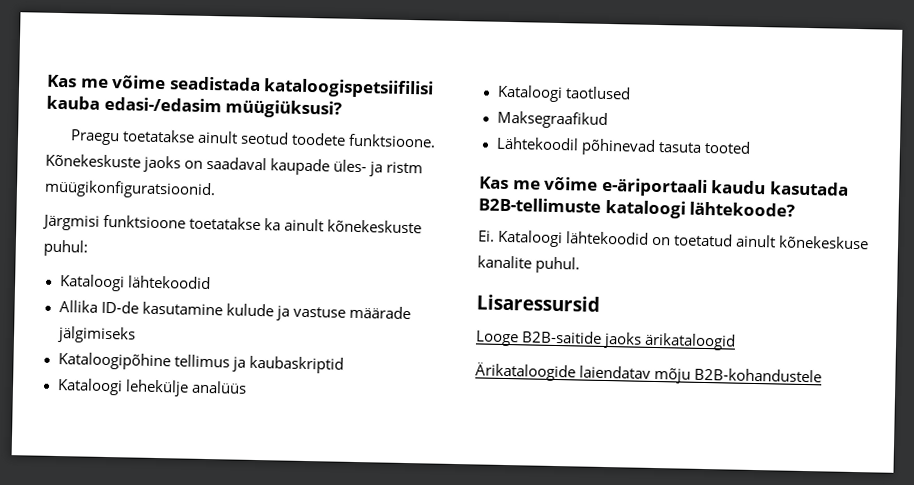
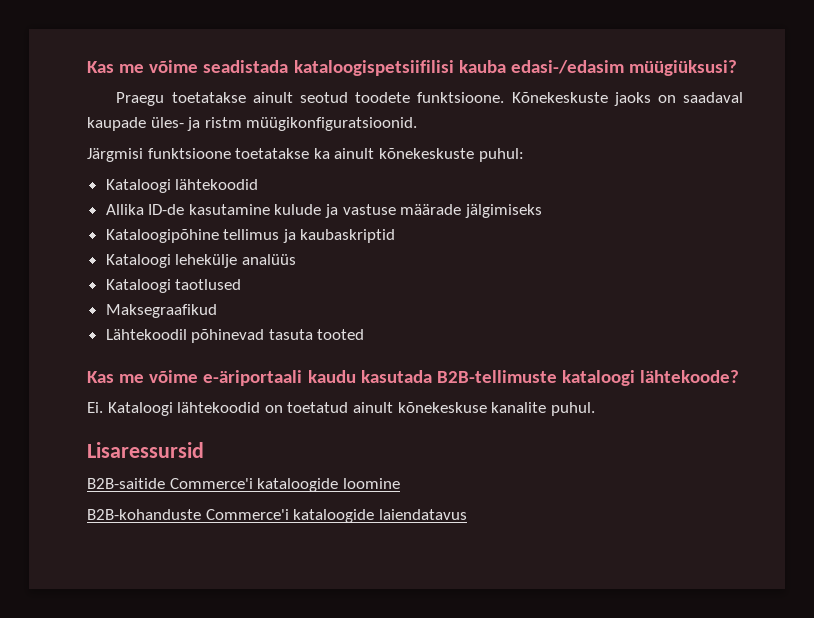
- Looge B2B-saitide jaoks ärikataloogid
- Ärikataloogide laiendatav mõju B2B-kohandustele
+ B2B-saitide Commerce'i kataloogide loomine
+ B2B-kohanduste Commerce'i kataloogide laiendatavus

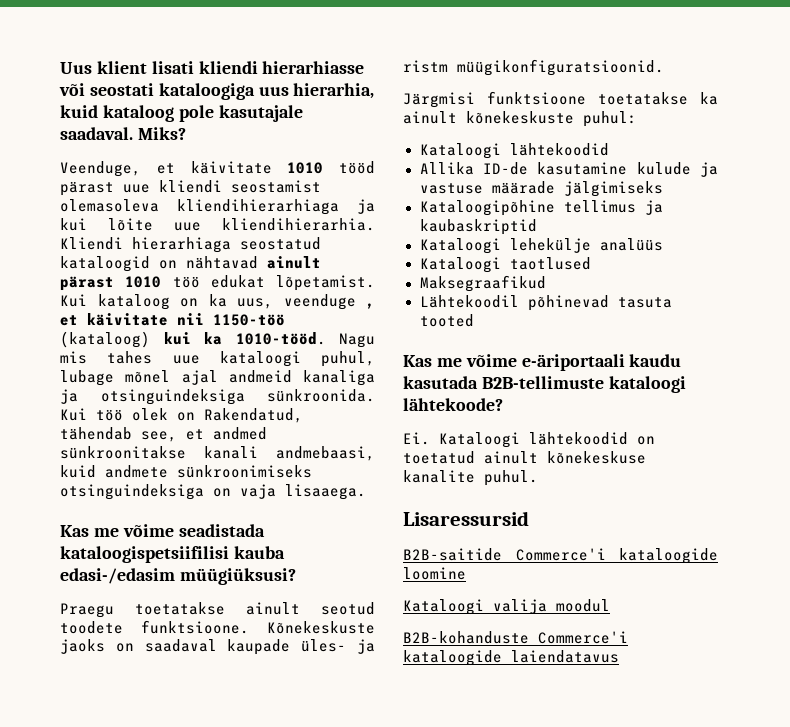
+ Uus klient lisati kliendi hierarhiasse või seostati kataloogiga uus hierarhia, kuid kataloog pole kasutajale saadaval. Miks?
+ Veenduge, et käivitate 1010 tööd pärast uue kliendi seostamist olemasoleva kliendihierarhiaga ja kui lõite uue kliendihierarhia. Kliendi hierarhiaga seostatud kataloogid on nähtavad ainult pärast 1010 töö edukat lõpetamist. Kui kataloog on ka uus, veenduge , et käivitate nii 1150-töö (kataloog) kui ka 1010-tööd. Nagu mis tahes uue kataloogi puhul, lubage mõnel ajal andmeid kanaliga ja otsinguindeksiga sünkroonida. Kui töö olek on Rakendatud, tähendab see, et andmed sünkroonitakse kanali andmebaasi, kuid andmete sünkroonimiseks otsinguindeksiga on vaja lisaaega.
+ Kataloogi valija moodul

